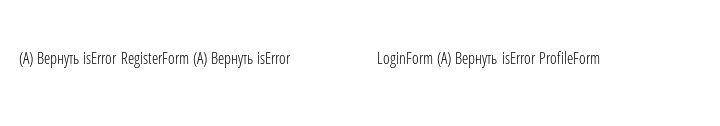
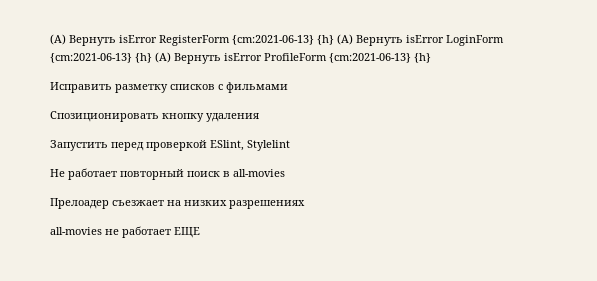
- (A) Вернуть isError RegisterForm (A) Вернуть isError LoginForm (A) Вернуть isError ProfileForm
+ (A) Вернуть isError RegisterForm {cm:2021-06-13} {h} (A) Вернуть isError LoginForm {cm:2021-06-13} {h} (A) Вернуть isError ProfileForm {cm:2021-06-13} {h}
+ Исправить разметку списков с фильмами
+ Спозиционировать кнопку удаления
+ Запустить перед проверкой ESlint, Stylelint
+ Не работает повторный поиск в all-movies
+ Прелоадер съезжает на низких разрешениях
+ all-movies не работает ЕЩЕ

